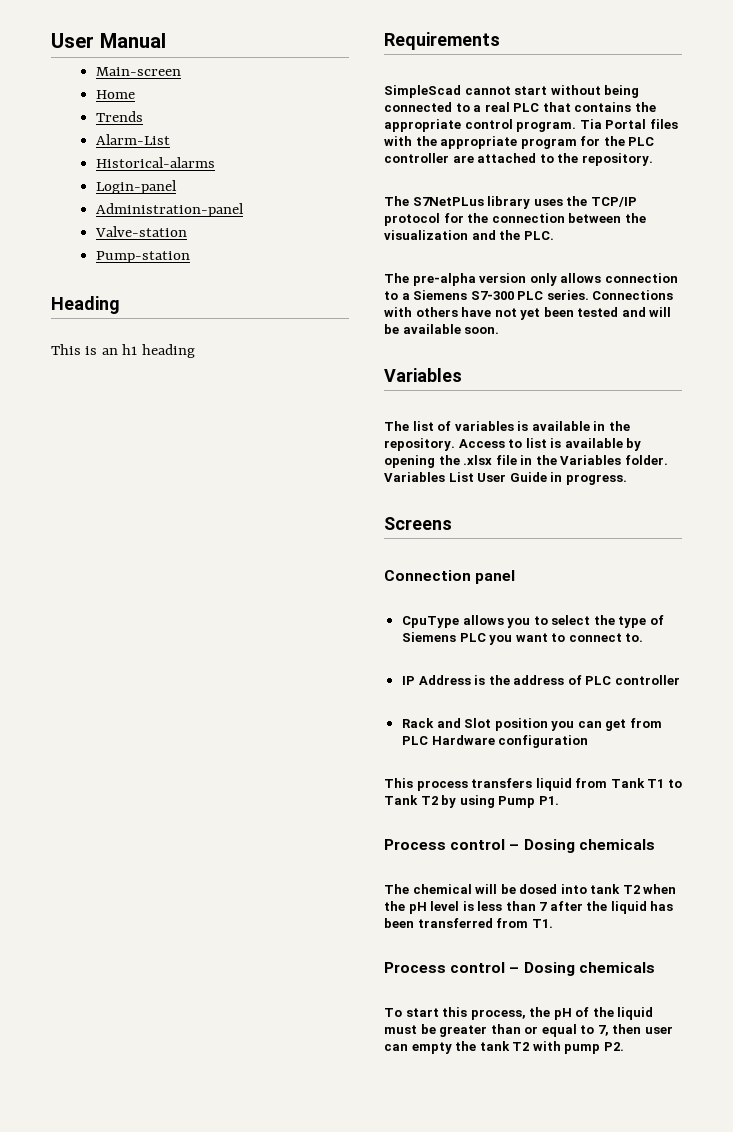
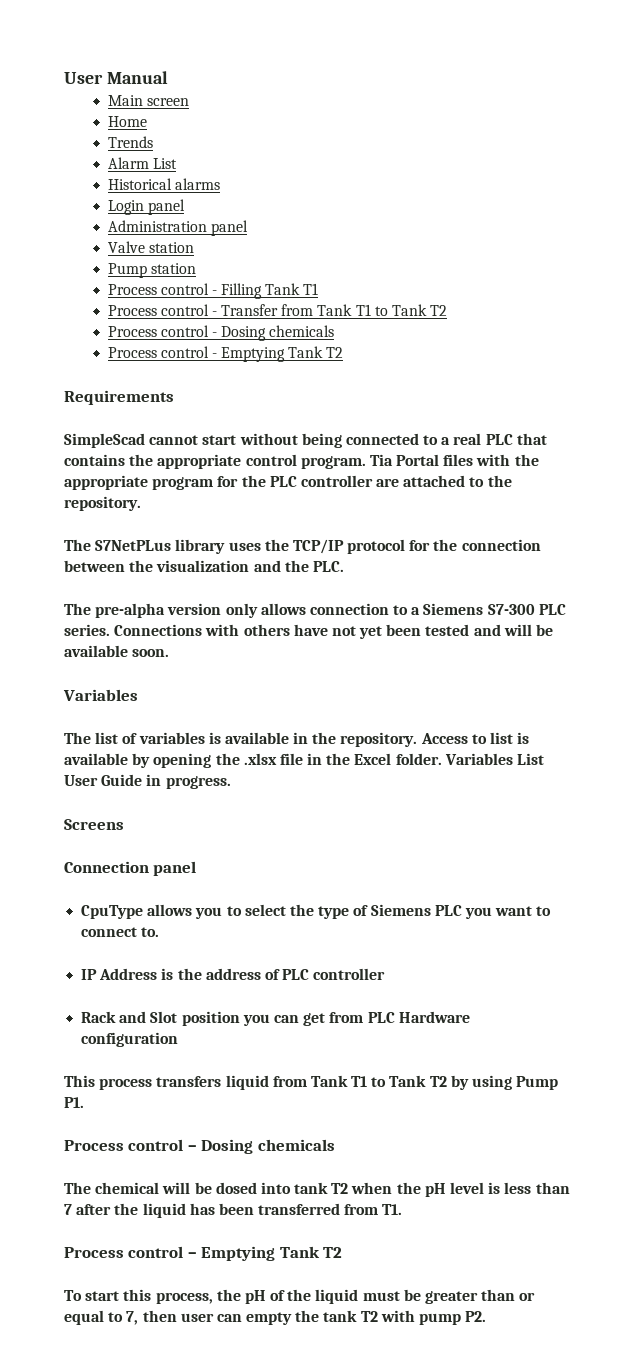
- Main-screen
+ Main screen
- Alarm-List
- Historical-alarms
- Login-panel
- Administration-panel
- Valve-station
- Pump-station
- Heading
- This is an h1 heading
+ Alarm List
+ Historical alarms
+ Login panel
+ Administration panel
+ Valve station
+ Pump station
+ Process control - Filling Tank T1
+ Process control - Transfer from Tank T1 to Tank T2
+ Process control - Dosing chemicals
+ Process control - Emptying Tank T2
- Access to list is available by opening the .xlsx file in the Variables folder.
+ Access to list is available by opening the .xlsx file in the Excel folder.
  The chemical will be dosed into tank T2 when the pH level is less than 7 after the liquid has been transferred from T1.
- Process control – Dosing chemicals
+ Process control – Emptying Tank T2

